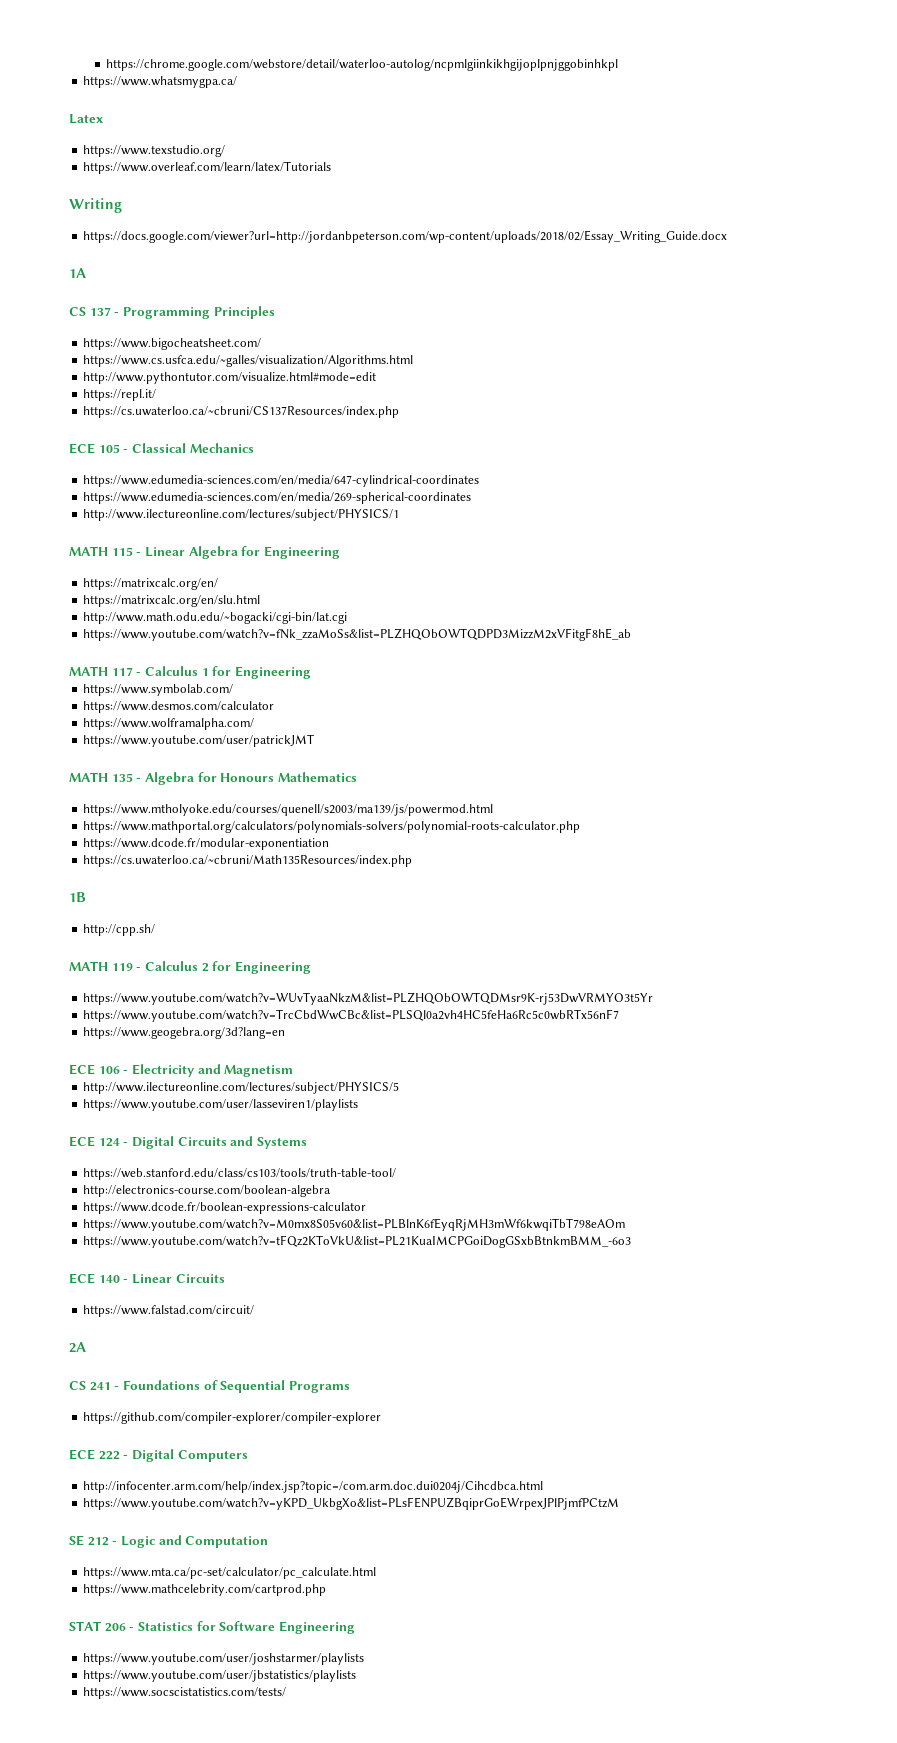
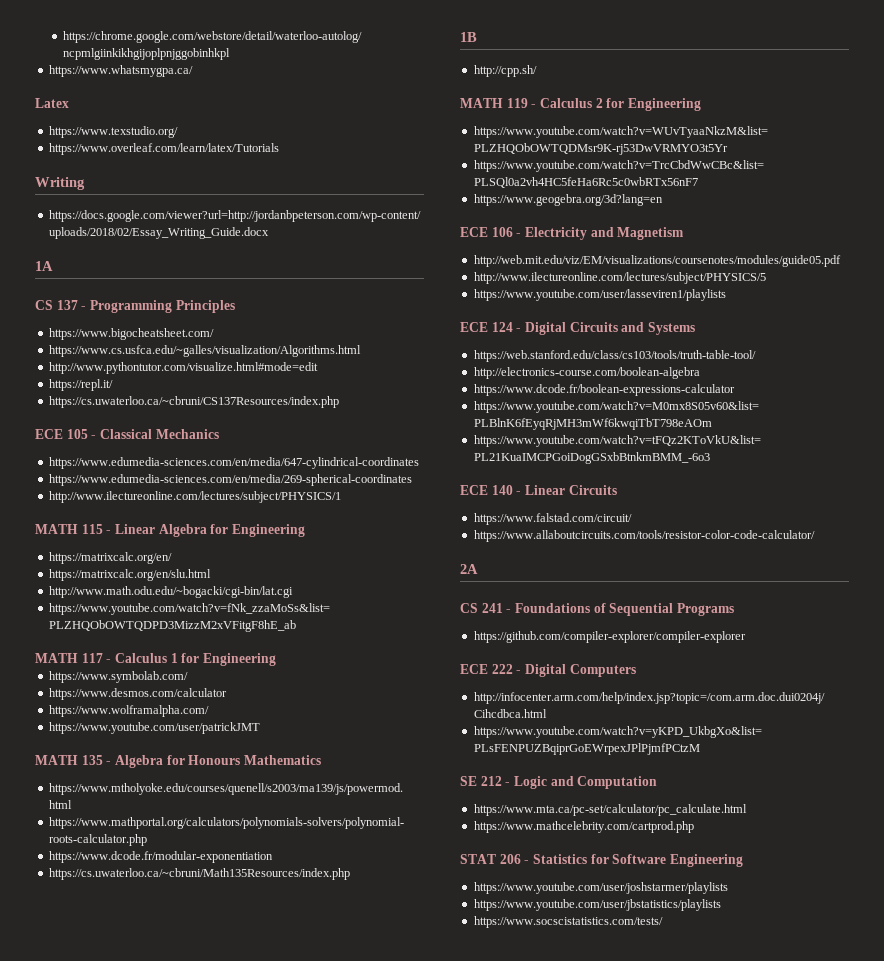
+ http://web.mit.edu/viz/EM/visualizations/coursenotes/modules/guide05.pdf
+ https://www.allaboutcircuits.com/tools/resistor-color-code-calculator/

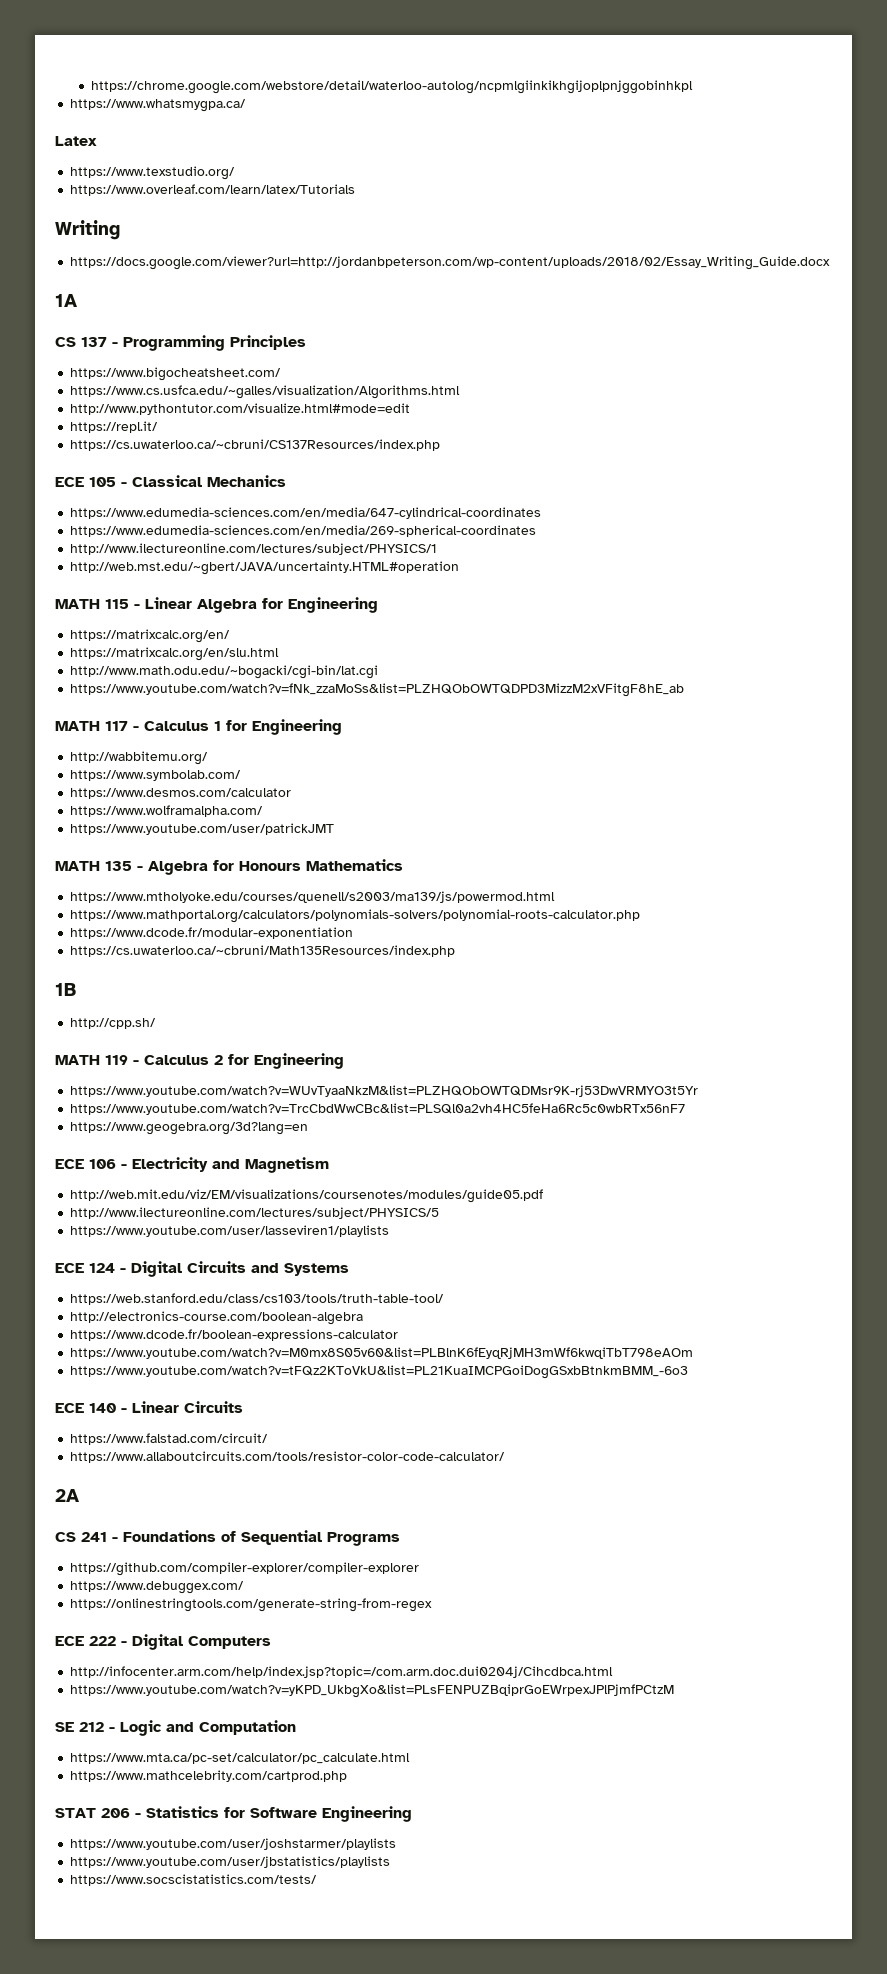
+ http://web.mst.edu/~gbert/JAVA/uncertainty.HTML#operation
+ http://wabbitemu.org/
+ https://www.debuggex.com/
+ https://onlinestringtools.com/generate-string-from-regex

